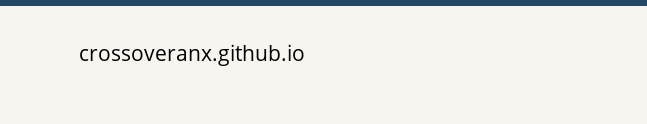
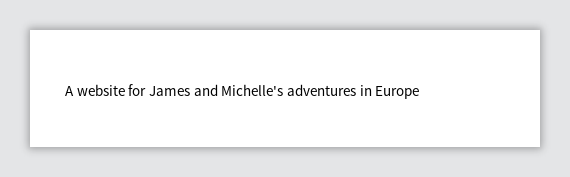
- crossoveranx.github.io
+ A website for James and Michelle's adventures in Europe

